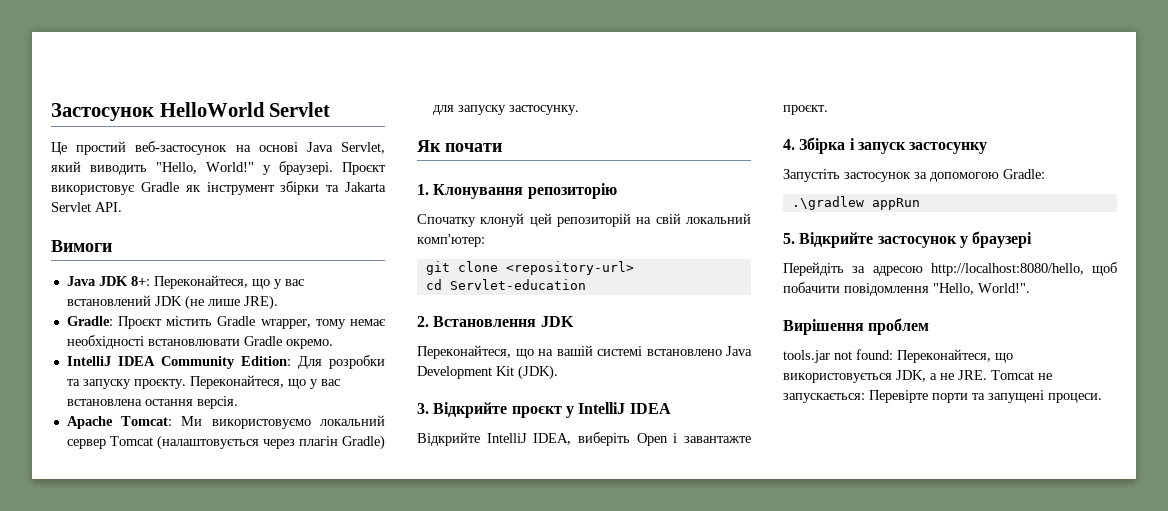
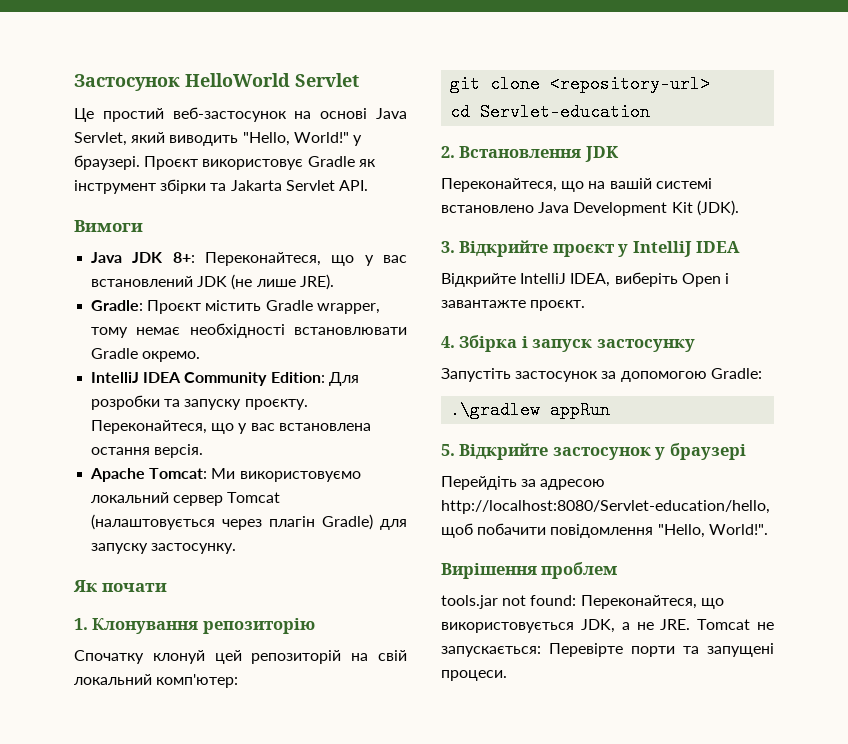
- Перейдіть за адресою http://localhost:8080/hello, щоб побачити повідомлення "Hello, World!".
+ Перейдіть за адресою http://localhost:8080/Servlet-education/hello, щоб побачити повідомлення "Hello, World!".

